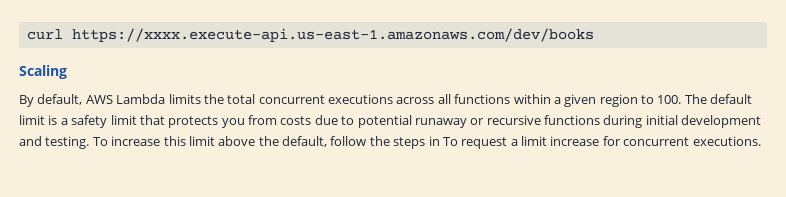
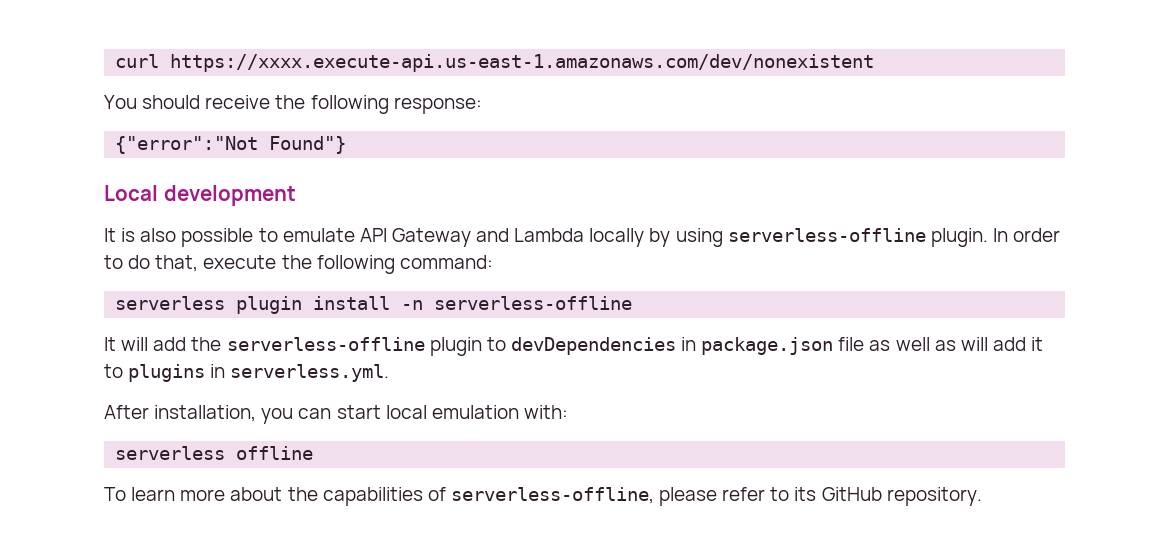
- curl https://xxxx.execute-api.us-east-1.amazonaws.com/dev/books
- Scaling
- By default, AWS Lambda limits the total concurrent executions across all functions within a given region to 100. The default limit is a safety limit that protects you from costs due to potential runaway or recursive functions during initial development and testing. To increase this limit above the default, follow the steps in To request a limit increase for concurrent executions.
+ curl https://xxxx.execute-api.us-east-1.amazonaws.com/dev/nonexistent
+ You should receive the following response:
+ {"error":"Not Found"}
+ Local development
+ It is also possible to emulate API Gateway and Lambda locally by using serverless-offline plugin. In order to do that, execute the following command:
+ serverless plugin install -n serverless-offline
+ It will add the serverless-offline plugin to devDependencies in package.json file as well as will add it to plugins in serverless.yml.
+ After installation, you can start local emulation with:
+ serverless offline
+ To learn more about the capabilities of serverless-offline, please refer to its GitHub repository.

